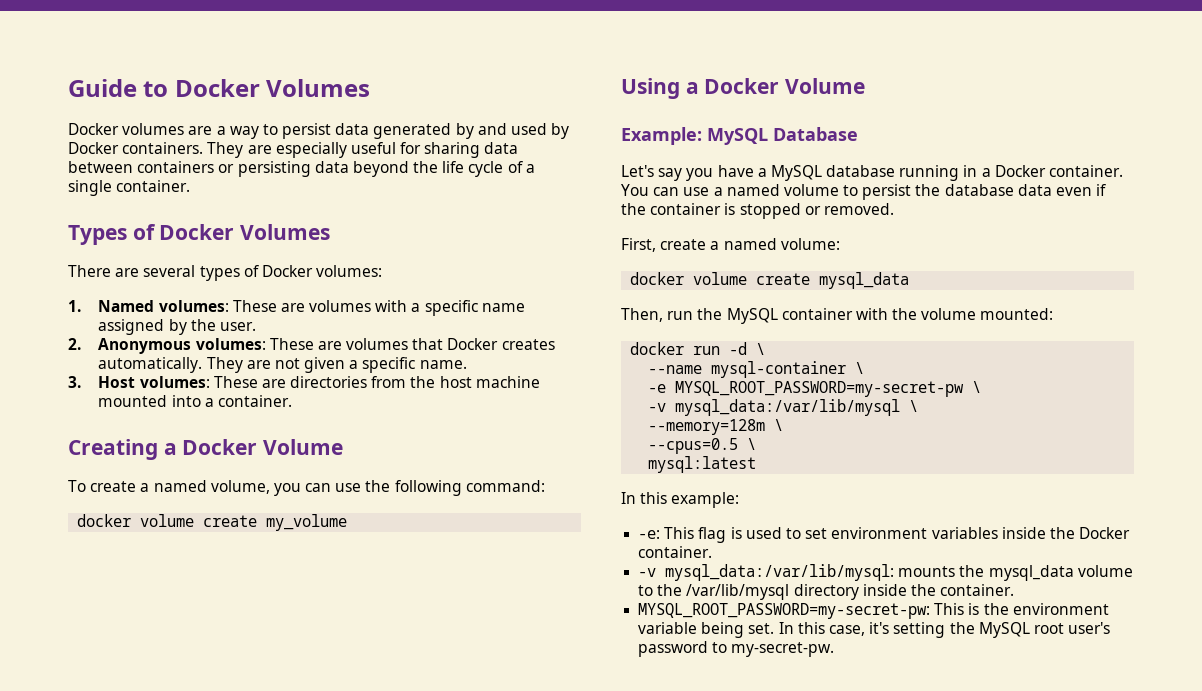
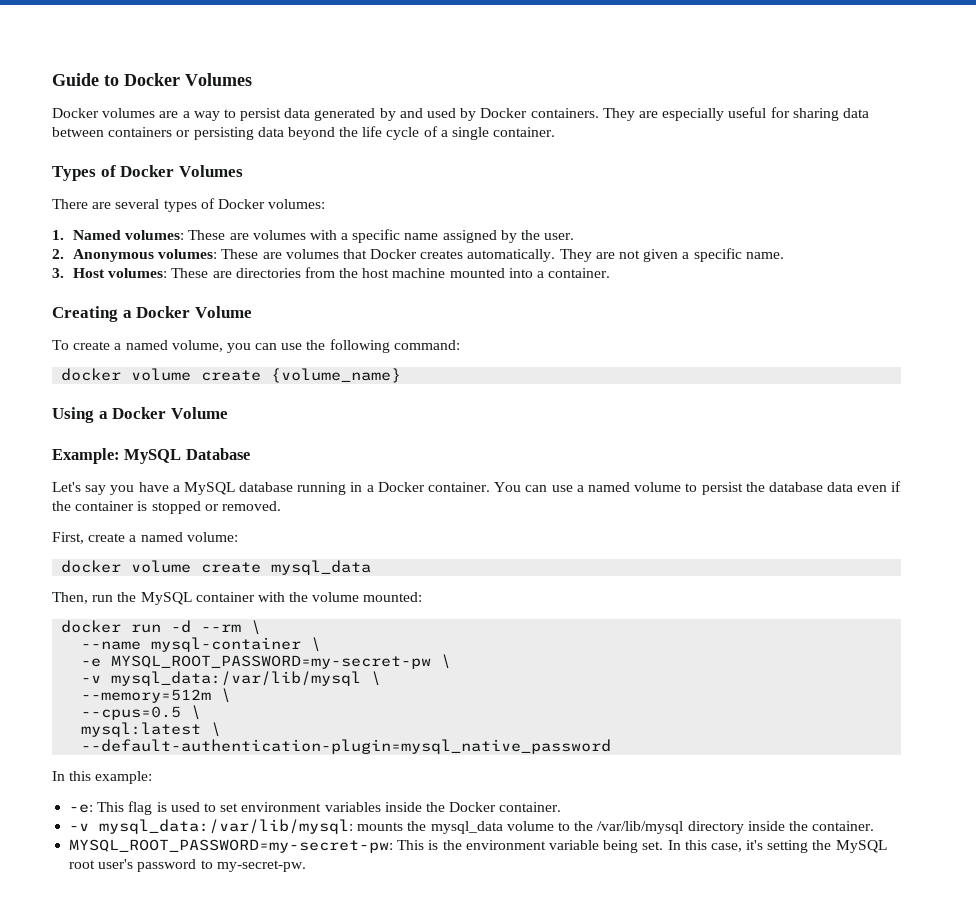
- docker volume create my_volume
+ docker volume create {volume_name}
- docker run -d \
+ docker run -d --rm \
- --memory=128m \
+ --memory=512m \
- mysql:latest
+ mysql:latest \
+ --default-authentication-plugin=mysql_native_password

